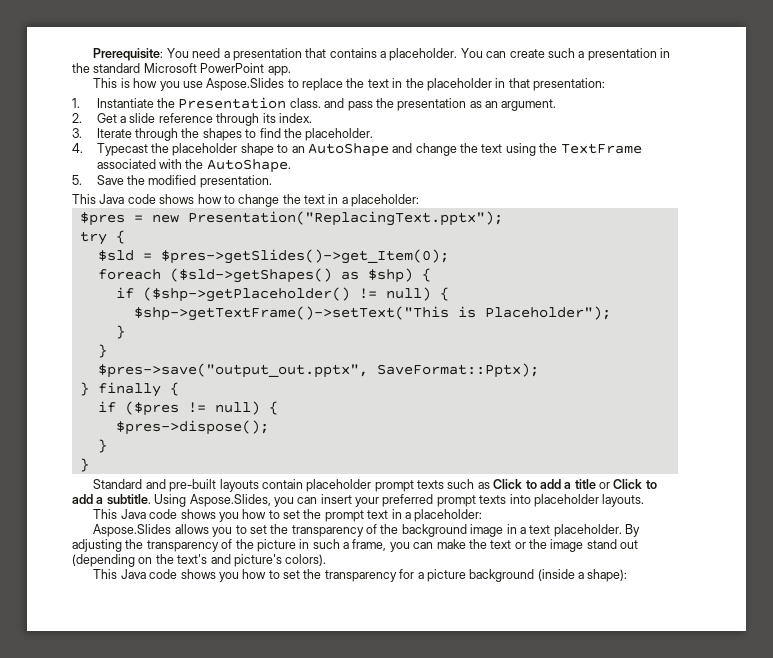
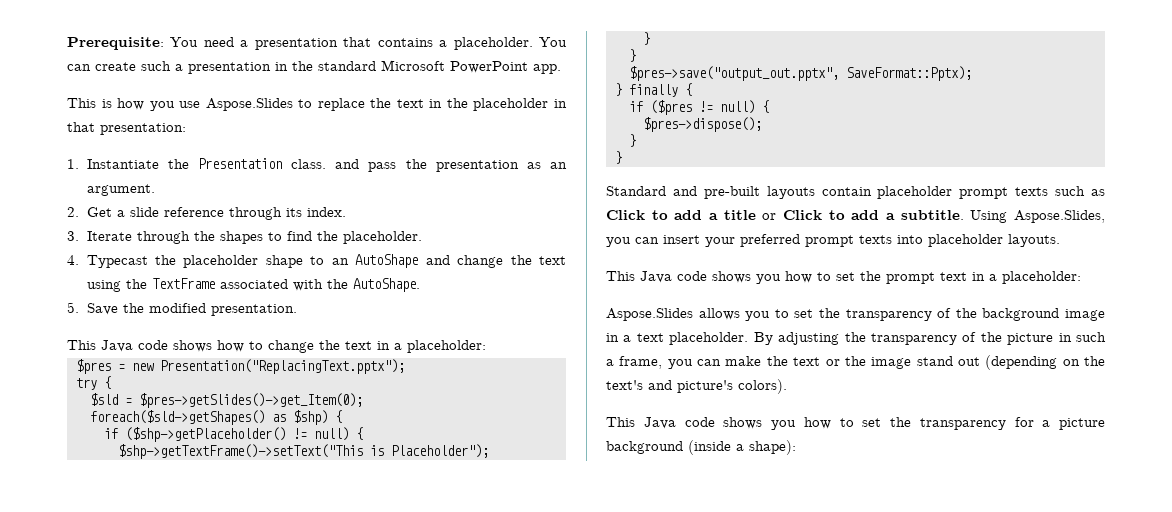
- foreach ($sld->getShapes() as $shp) {
+ foreach($sld->getShapes() as $shp) {

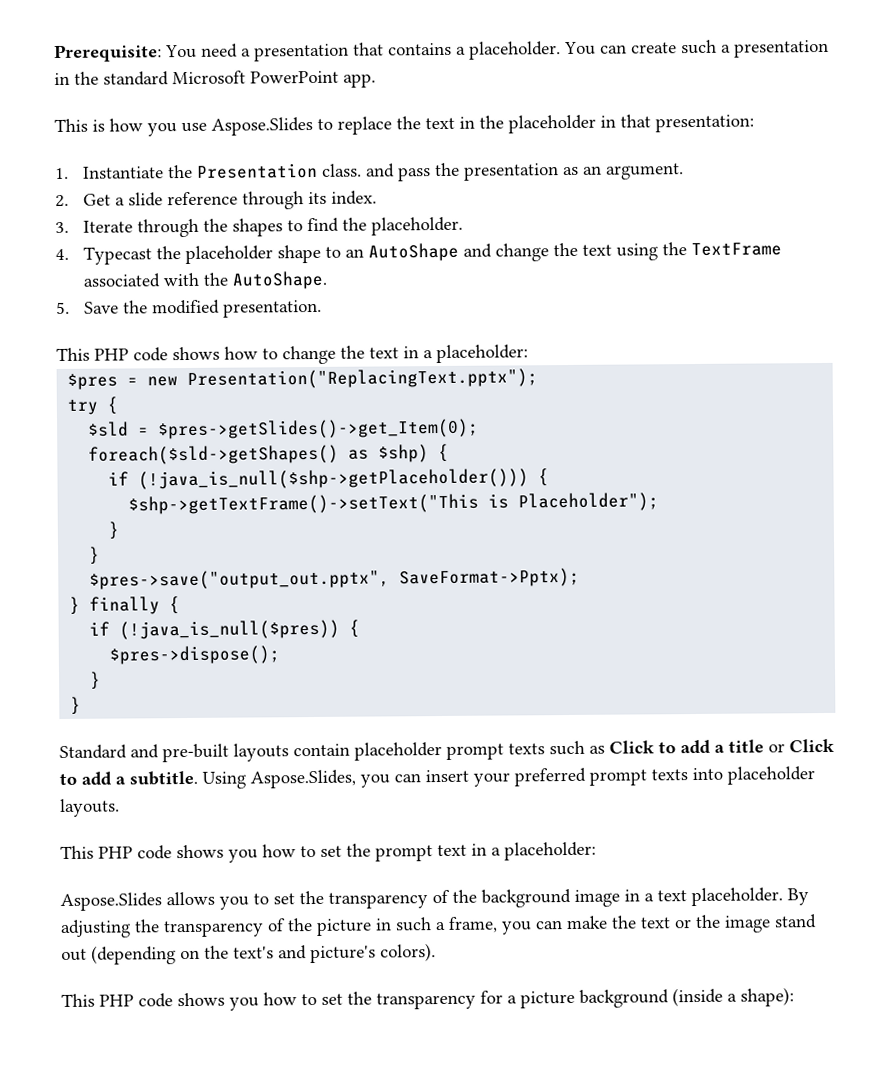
- This Java code shows how to change the text in a placeholder:
+ This PHP code shows how to change the text in a placeholder:
- if ($shp->getPlaceholder() != null) {
+ if (!java_is_null($shp->getPlaceholder())) {
- $pres->save("output_out.pptx", SaveFormat::Pptx);
+ $pres->save("output_out.pptx", SaveFormat->Pptx);
- if ($pres != null) {
+ if (!java_is_null($pres)) {
- This Java code shows you how to set the prompt text in a placeholder:
+ This PHP code shows you how to set the prompt text in a placeholder:
- This Java code shows you how to set the transparency for a picture background (inside a shape):
+ This PHP code shows you how to set the transparency for a picture background (inside a shape):

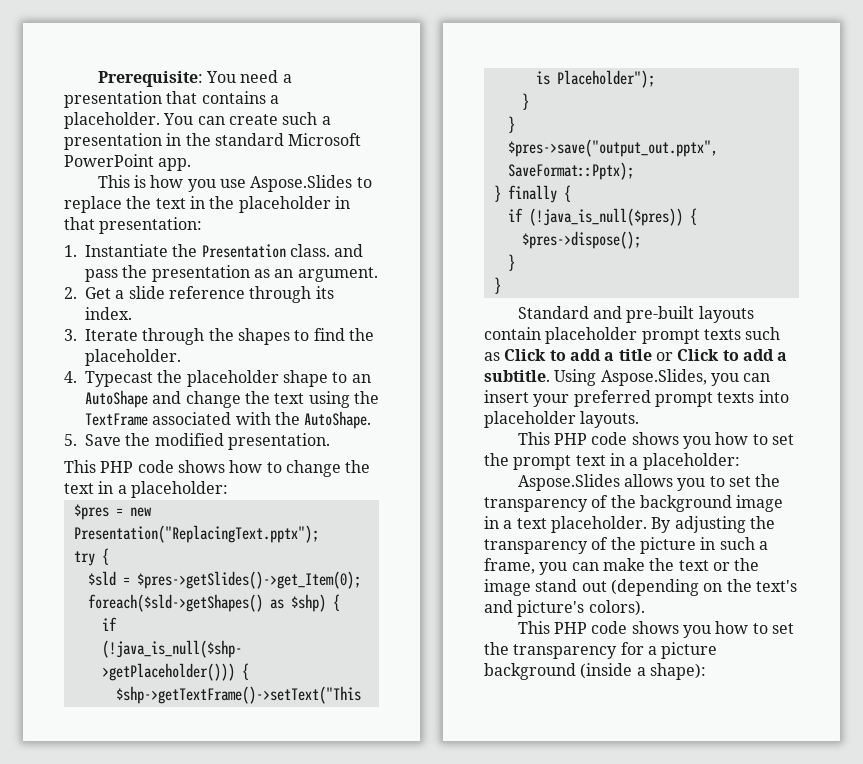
- $pres->save("output_out.pptx", SaveFormat->Pptx);
+ $pres->save("output_out.pptx", SaveFormat::Pptx);

